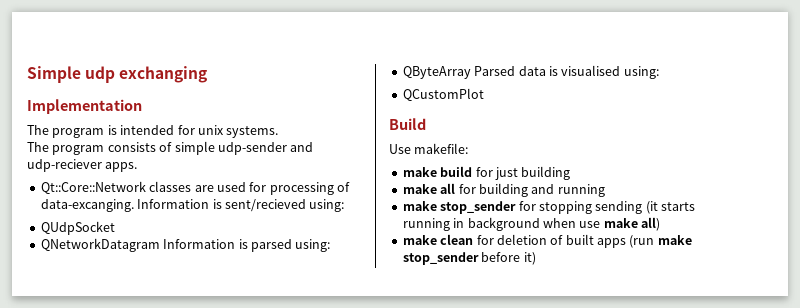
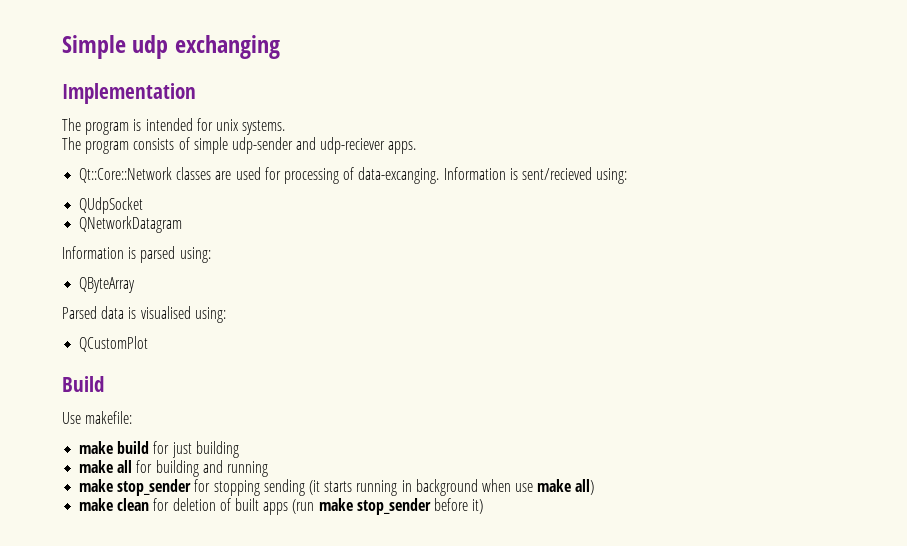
- QNetworkDatagram Information is parsed using:
+ QNetworkDatagram
+ Information is parsed using:
- QByteArray Parsed data is visualised using:
+ QByteArray
+ Parsed data is visualised using:

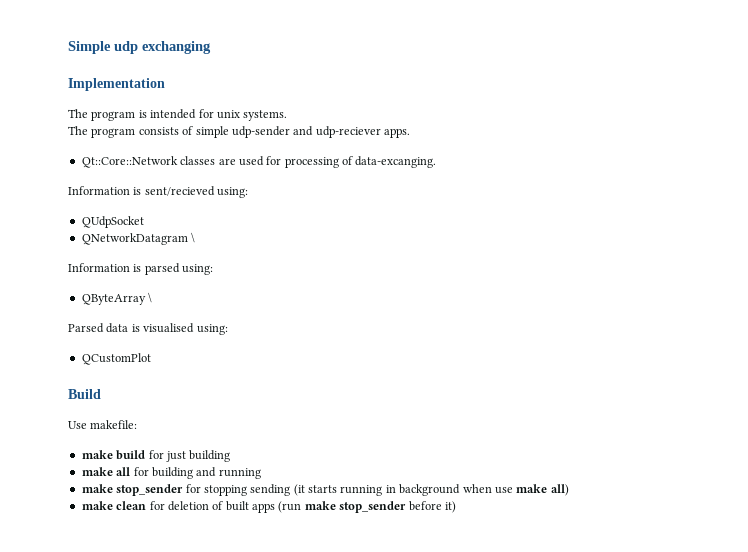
- Qt::Core::Network classes are used for processing of data-excanging. Information is sent/recieved using:
+ Qt::Core::Network classes are used for processing of data-excanging.
+ Information is sent/recieved using:
- QNetworkDatagram
+ QNetworkDatagram \
- QByteArray
+ QByteArray \

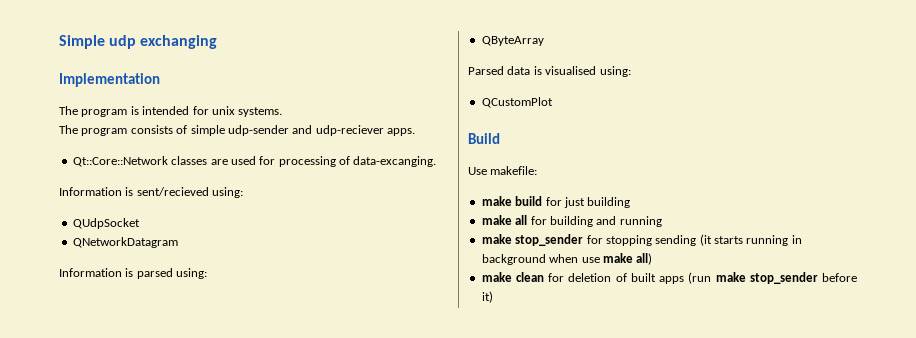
- QNetworkDatagram \
+ QNetworkDatagram
- QByteArray \
+ QByteArray

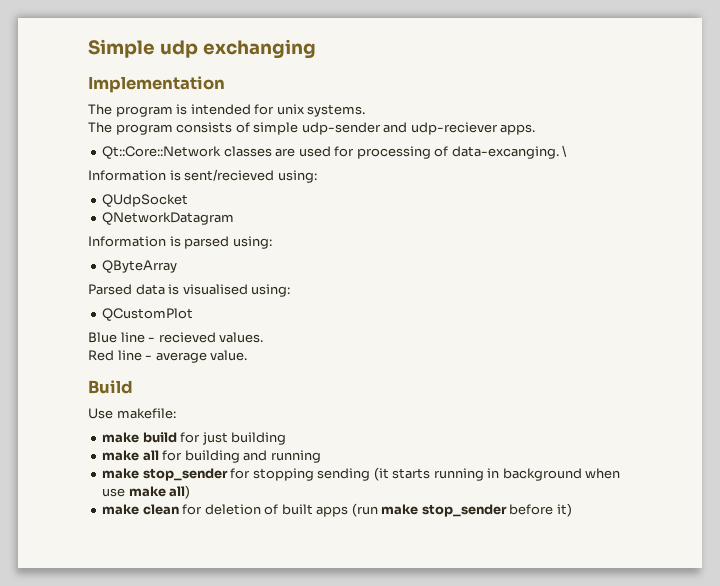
+ \
+ Blue line - recieved values.
+ Red line - average value.

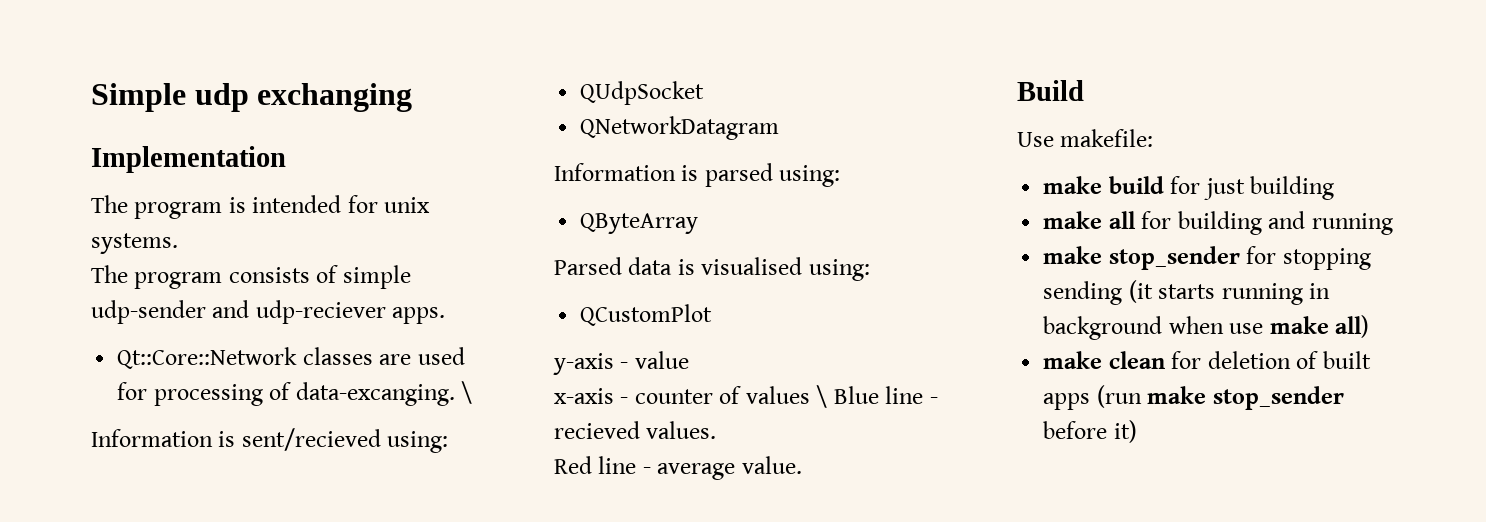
- Blue line - recieved values.
+ y-axis - value
+ x-axis - counter of values \ Blue line - recieved values.

